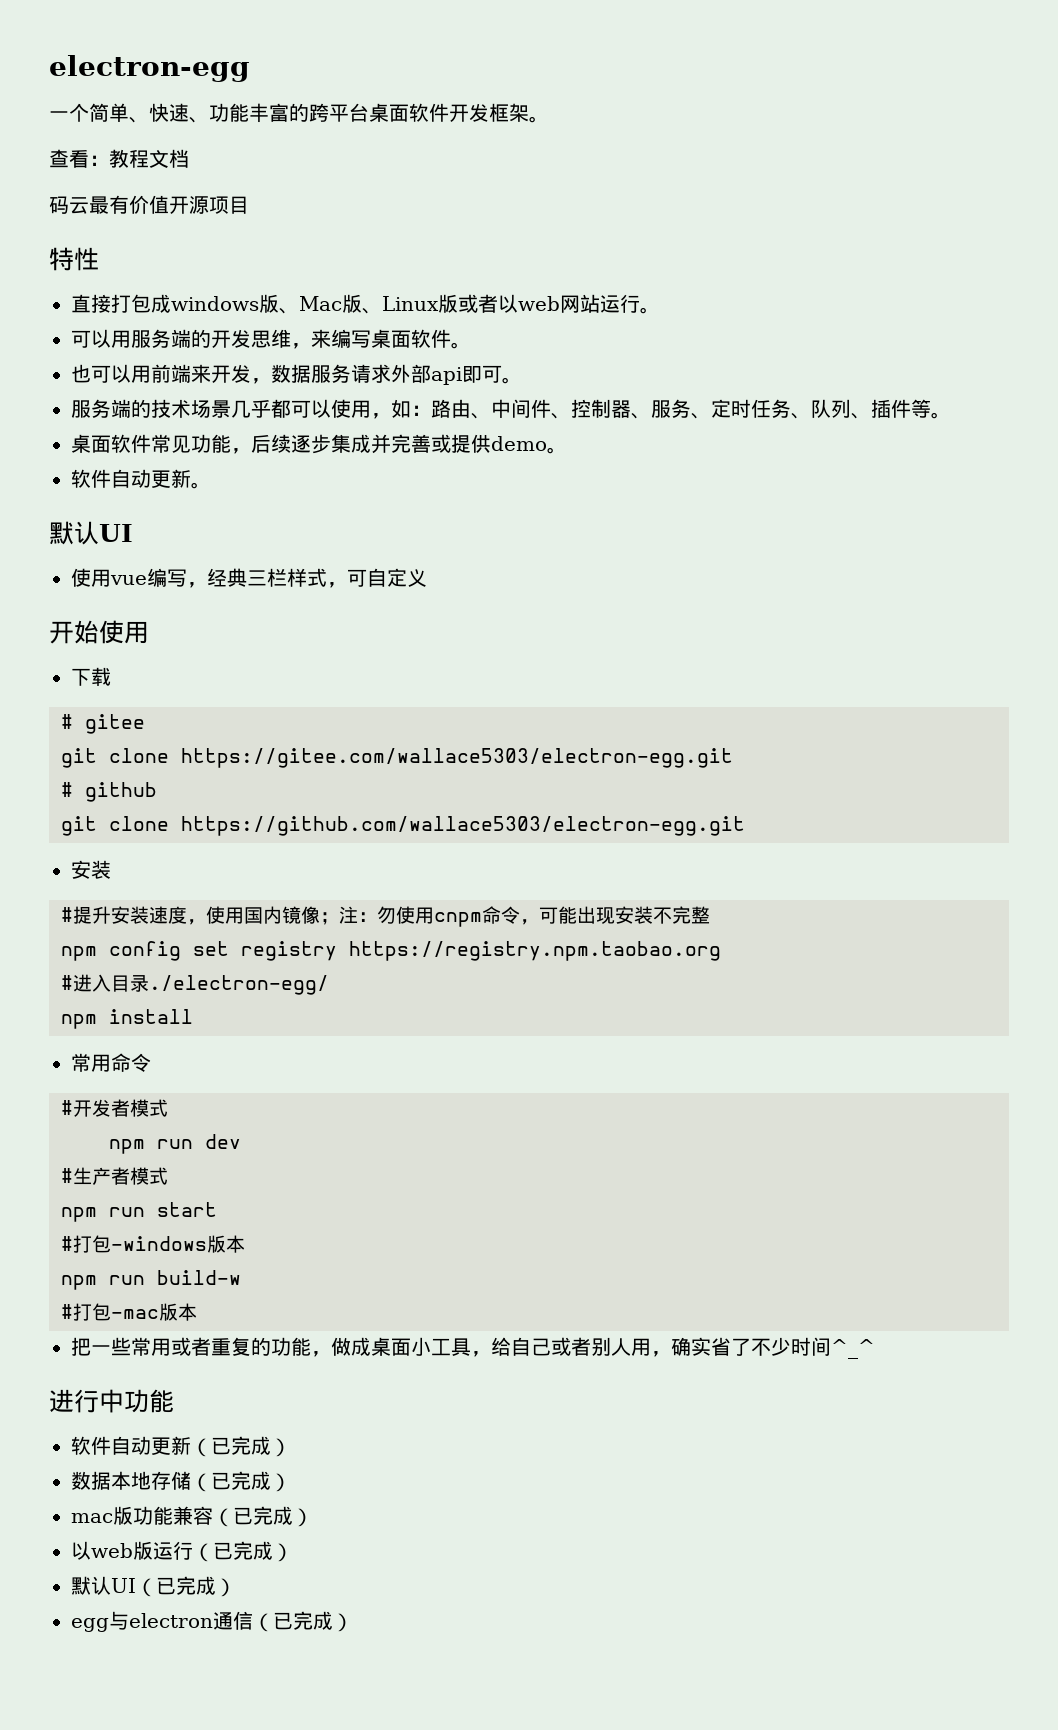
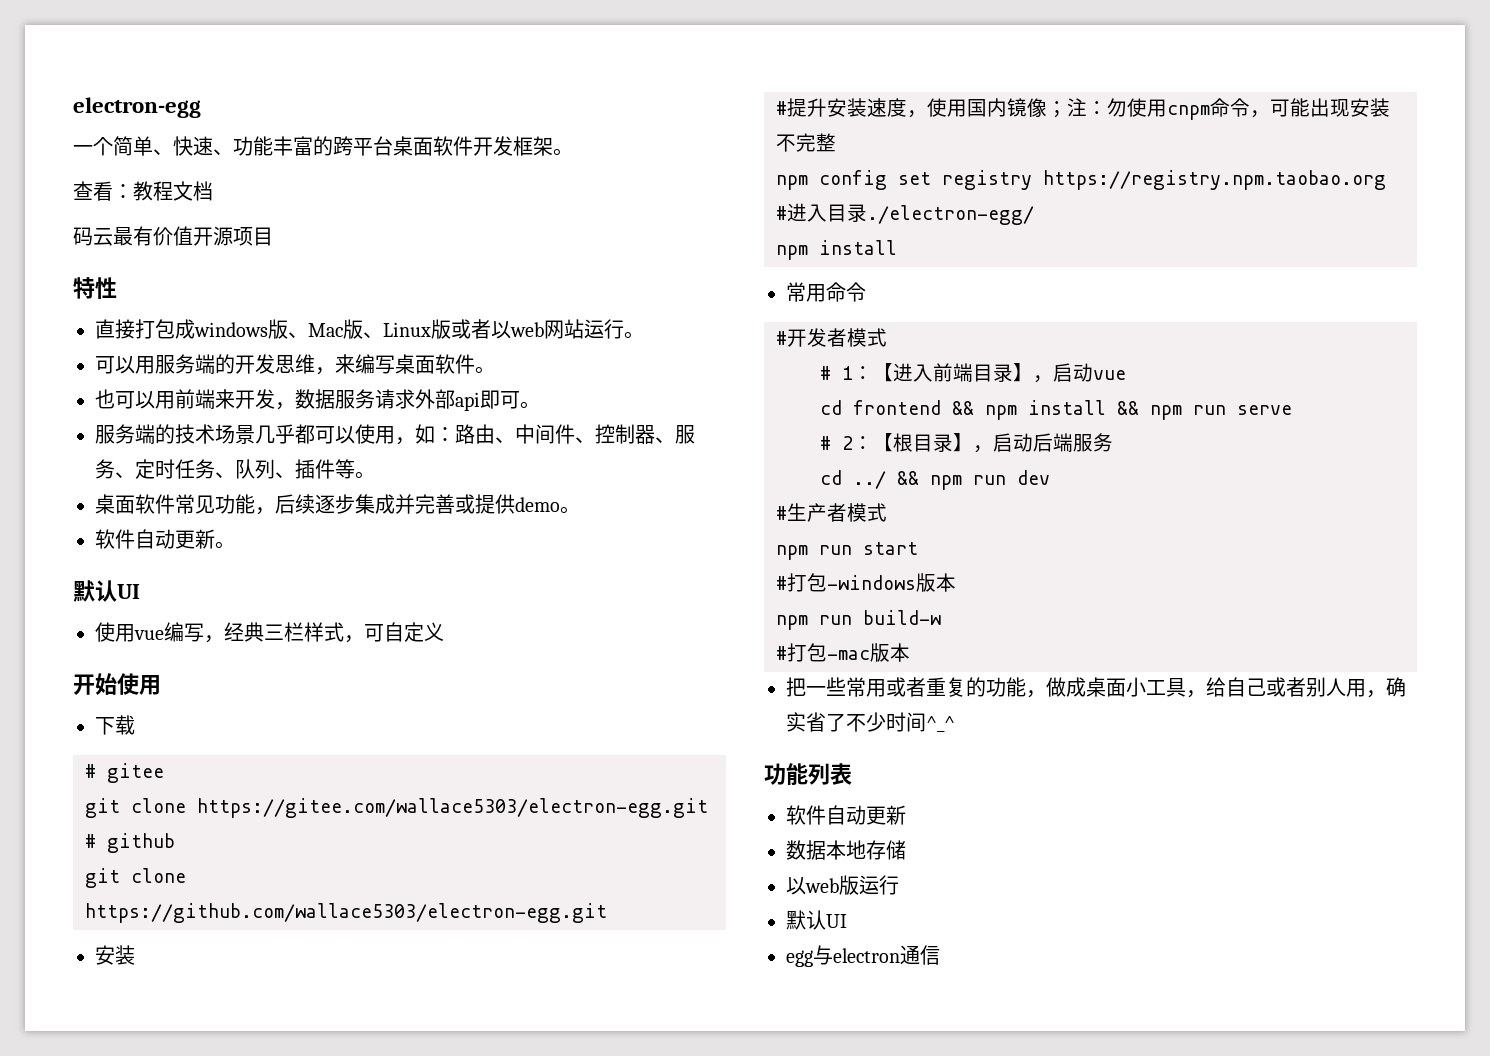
- npm run dev
+ # 1：【进入前端目录】，启动vue
+ cd frontend && npm install && npm run serve
+ # 2：【根目录】，启动后端服务
+ cd ../ && npm run dev
- 进行中功能
- 软件自动更新（已完成）
+ 功能列表
+ 软件自动更新
- 数据本地存储（已完成）
- mac版功能兼容（已完成）
+ 数据本地存储
- 以web版运行（已完成）
- 默认UI（已完成）
+ 以web版运行
+ 默认UI
- egg与electron通信（已完成）
+ egg与electron通信

